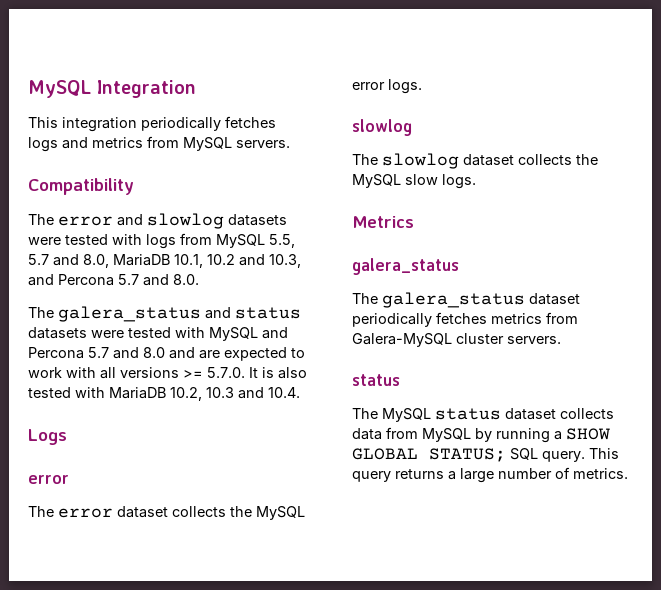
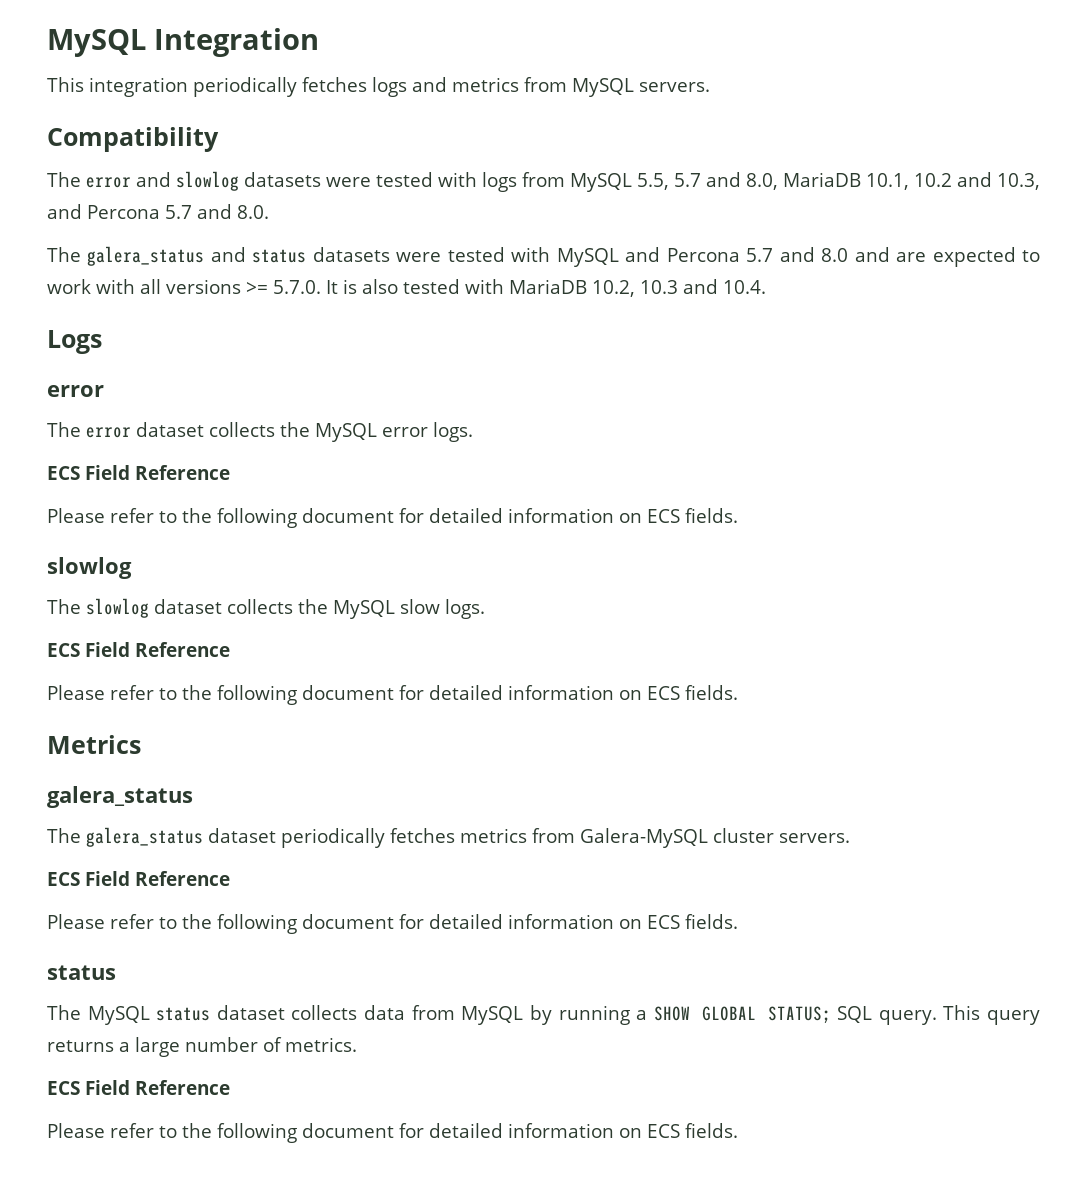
  The error dataset collects the MySQL error logs.
+ ECS Field Reference
+ Please refer to the following document for detailed information on ECS fields.
  The slowlog dataset collects the MySQL slow logs.
+ ECS Field Reference
+ Please refer to the following document for detailed information on ECS fields.
  The galera_status dataset periodically fetches metrics from Galera-MySQL cluster servers.
+ ECS Field Reference
+ Please refer to the following document for detailed information on ECS fields.
  This query returns a large number of metrics.
+ ECS Field Reference
+ Please refer to the following document for detailed information on ECS fields.

